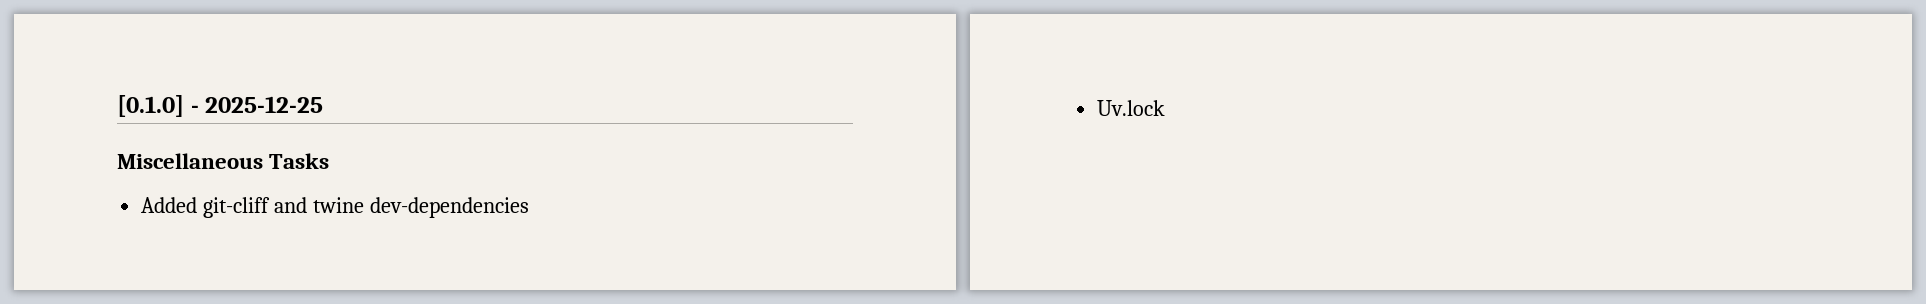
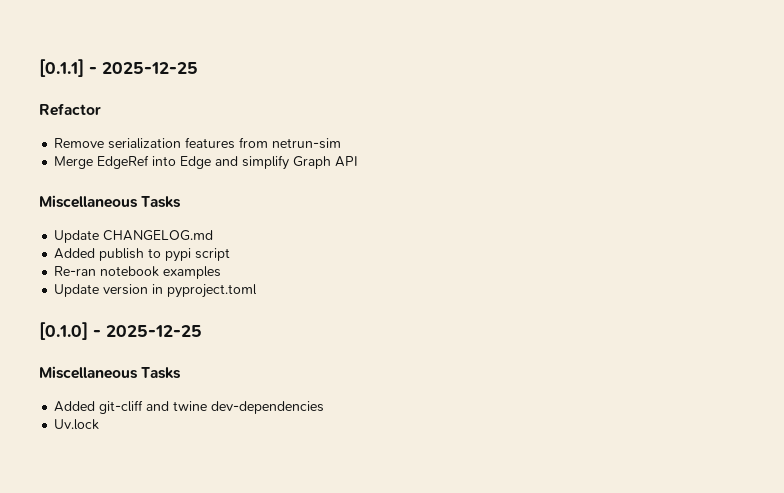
+ [0.1.1] - 2025-12-25
+ Refactor
+ Remove serialization features from netrun-sim
+ Merge EdgeRef into Edge and simplify Graph API
+ Miscellaneous Tasks
+ Update CHANGELOG.md
+ Added publish to pypi script
+ Re-ran notebook examples
+ Update version in pyproject.toml

